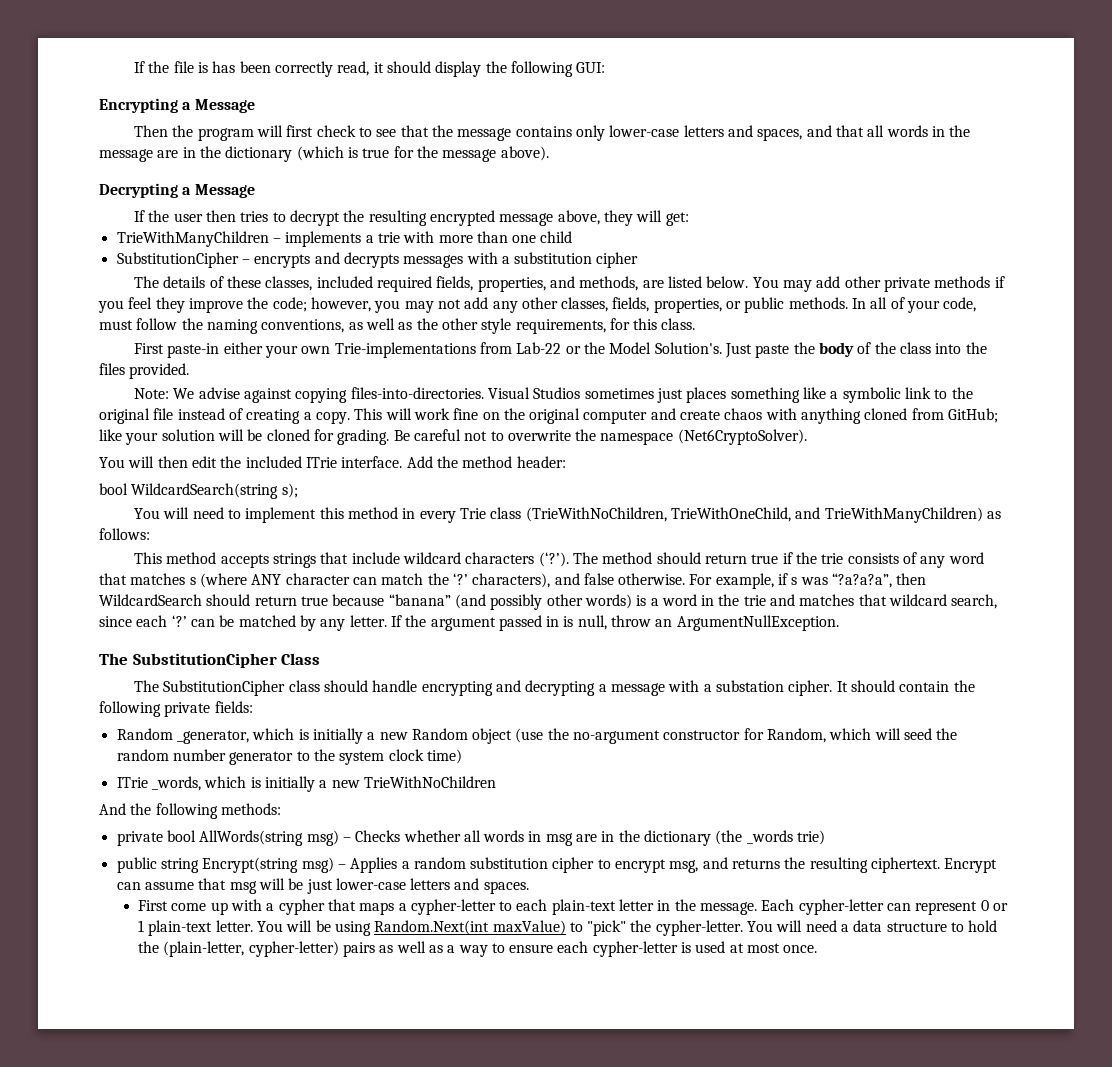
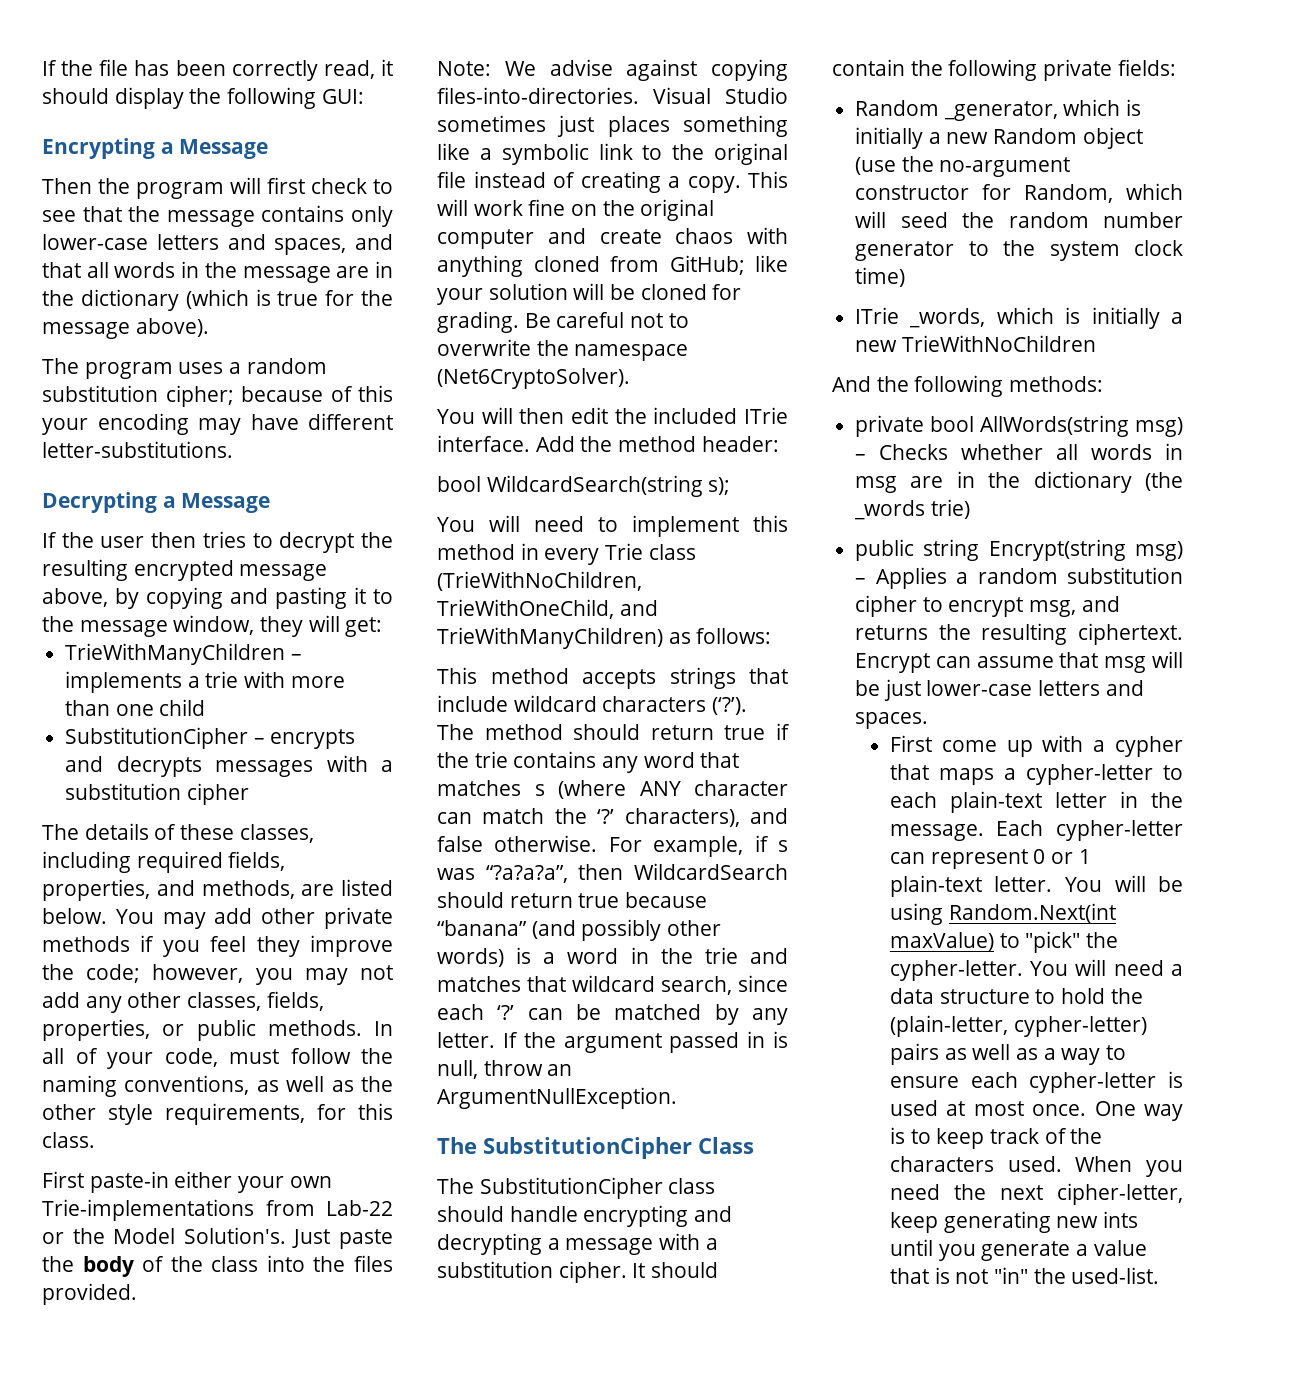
- If the file is has been correctly read, it should display the following GUI:
+ If the file has been correctly read, it should display the following GUI:
+ The program uses a random substitution cipher; because of this your encoding may have different letter-substitutions.
- If the user then tries to decrypt the resulting encrypted message above, they will get:
+ If the user then tries to decrypt the resulting encrypted message above, by copying and pasting it to the message window, they will get:
- The details of these classes, included required fields, properties, and methods, are listed below.
+ The details of these classes, including required fields, properties, and methods, are listed below.
- Visual Studios sometimes just places something like a symbolic link to the original file instead of creating a copy.
+ Visual Studio sometimes just places something like a symbolic link to the original file instead of creating a copy.
- The method should return true if the trie consists of any word that matches s (where ANY character can match the ‘?’ characters), and false otherwise.
+ The method should return true if the trie contains any word that matches s (where ANY character can match the ‘?’ characters), and false otherwise.
- The SubstitutionCipher class should handle encrypting and decrypting a message with a substation cipher.
+ The SubstitutionCipher class should handle encrypting and decrypting a message with a substitution cipher.
+ One way is to keep track of the characters used. When you need the next cipher-letter, keep generating new ints until you generate a value that is not "in" the used-list.

